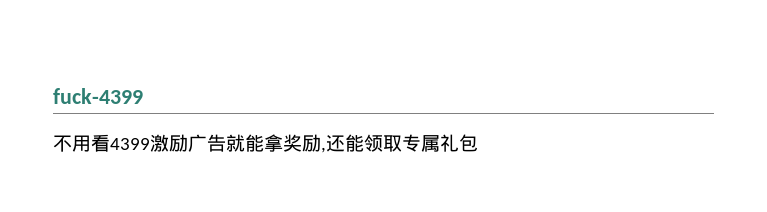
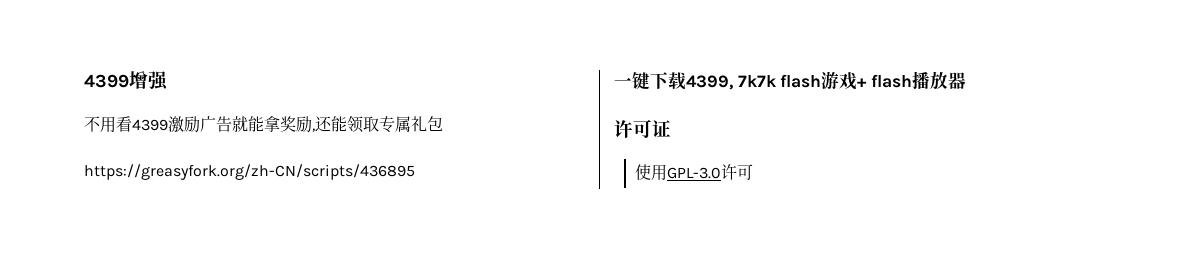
- fuck-4399
+ 4399增强
+ https://greasyfork.org/zh-CN/scripts/436895
+ 一键下载4399, 7k7k flash游戏+ flash播放器
+ 许可证
+ 使用GPL-3.0许可

